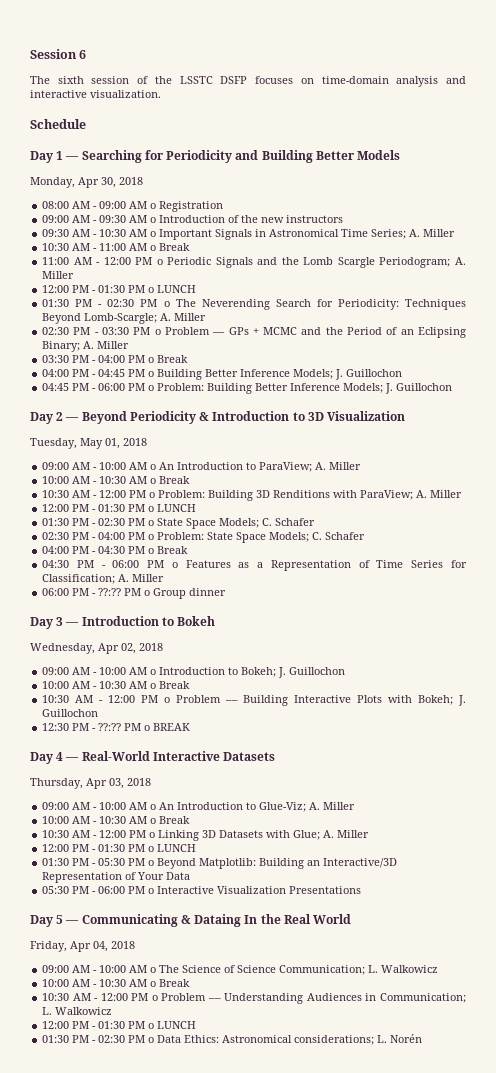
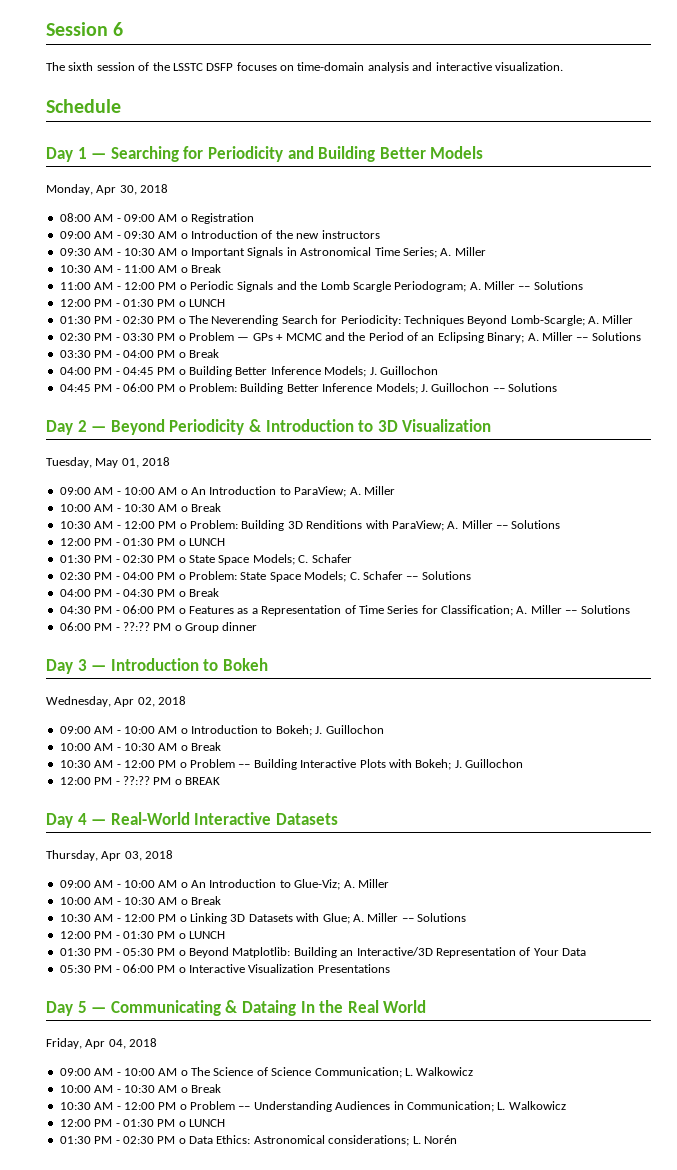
- 11:00 AM - 12:00 PM o Periodic Signals and the Lomb Scargle Periodogram; A. Miller
+ 11:00 AM - 12:00 PM o Periodic Signals and the Lomb Scargle Periodogram; A. Miller –– Solutions
- 02:30 PM - 03:30 PM o Problem — GPs + MCMC and the Period of an Eclipsing Binary; A. Miller
+ 02:30 PM - 03:30 PM o Problem — GPs + MCMC and the Period of an Eclipsing Binary; A. Miller –– Solutions
- 04:45 PM - 06:00 PM o Problem: Building Better Inference Models; J. Guillochon
+ 04:45 PM - 06:00 PM o Problem: Building Better Inference Models; J. Guillochon –– Solutions
- 10:30 AM - 12:00 PM o Problem: Building 3D Renditions with ParaView; A. Miller
+ 10:30 AM - 12:00 PM o Problem: Building 3D Renditions with ParaView; A. Miller –– Solutions
- 02:30 PM - 04:00 PM o Problem: State Space Models; C. Schafer
+ 02:30 PM - 04:00 PM o Problem: State Space Models; C. Schafer –– Solutions
- 04:30 PM - 06:00 PM o Features as a Representation of Time Series for Classification; A. Miller
+ 04:30 PM - 06:00 PM o Features as a Representation of Time Series for Classification; A. Miller –– Solutions
- 12:30 PM - ??:??
+ 12:00 PM - ??:??
- 10:30 AM - 12:00 PM o Linking 3D Datasets with Glue; A. Miller
+ 10:30 AM - 12:00 PM o Linking 3D Datasets with Glue; A. Miller –– Solutions

